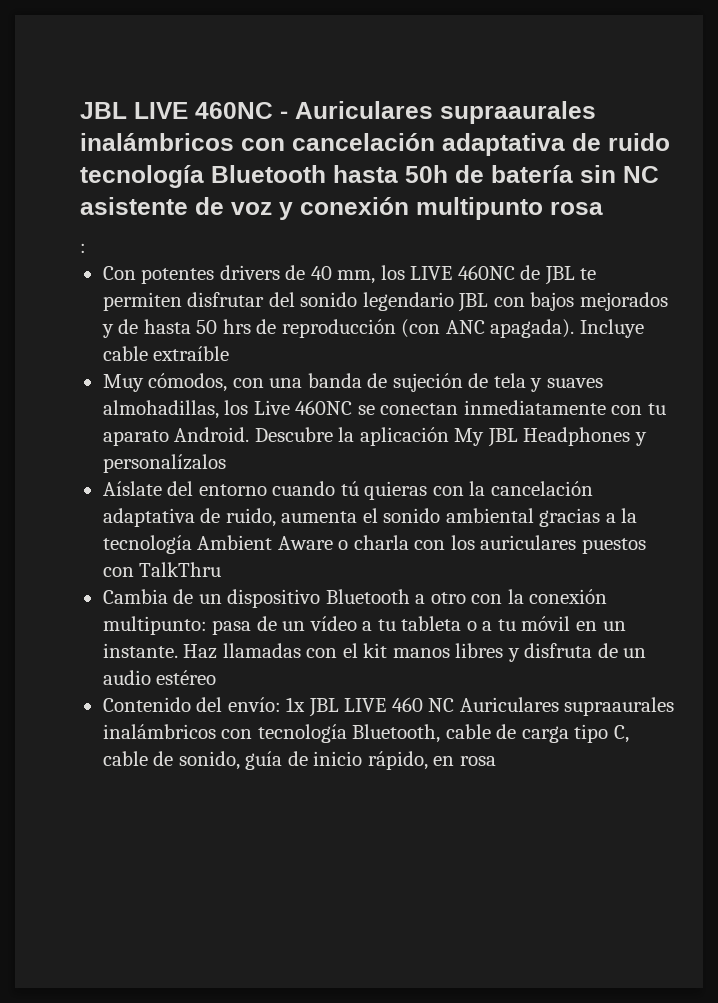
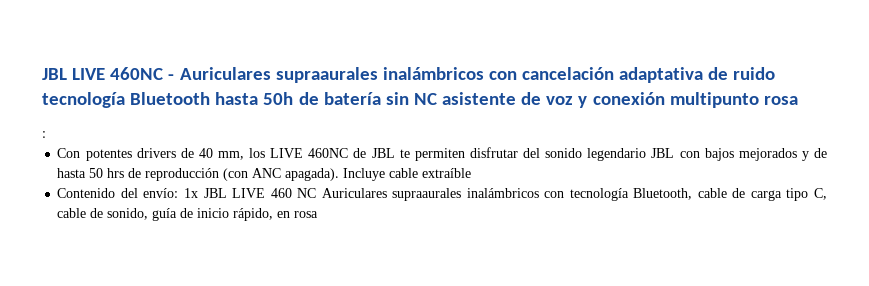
- Muy cómodos, con una banda de sujeción de tela y suaves almohadillas, los Live 460NC se conectan inmediatamente con tu aparato Android. Descubre la aplicación My JBL Headphones y personalízalos
- Aíslate del entorno cuando tú quieras con la cancelación adaptativa de ruido, aumenta el sonido ambiental gracias a la tecnología Ambient Aware o charla con los auriculares puestos con TalkThru
- Cambia de un dispositivo Bluetooth a otro con la conexión multipunto: pasa de un vídeo a tu tableta o a tu móvil en un instante. Haz llamadas con el kit manos libres y disfruta de un audio estéreo

